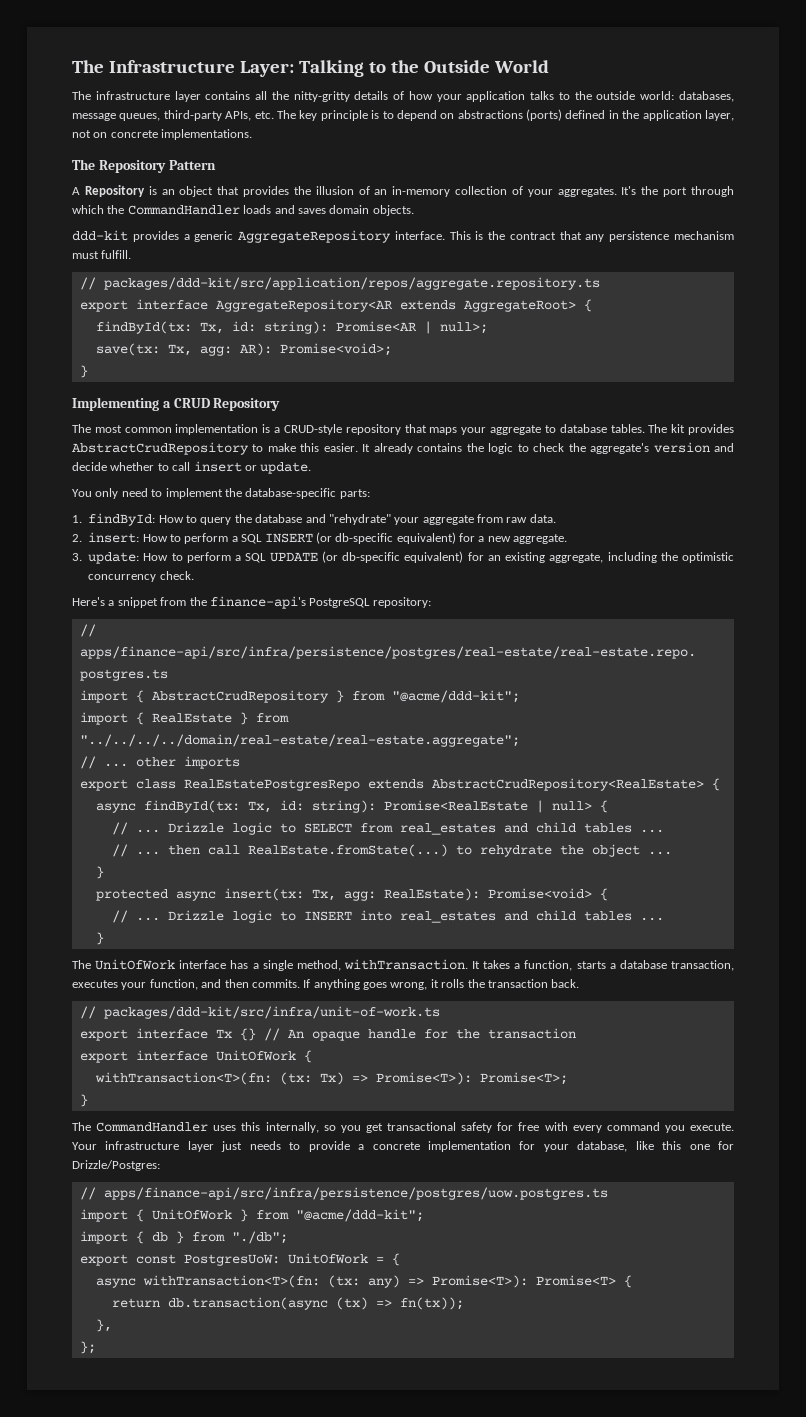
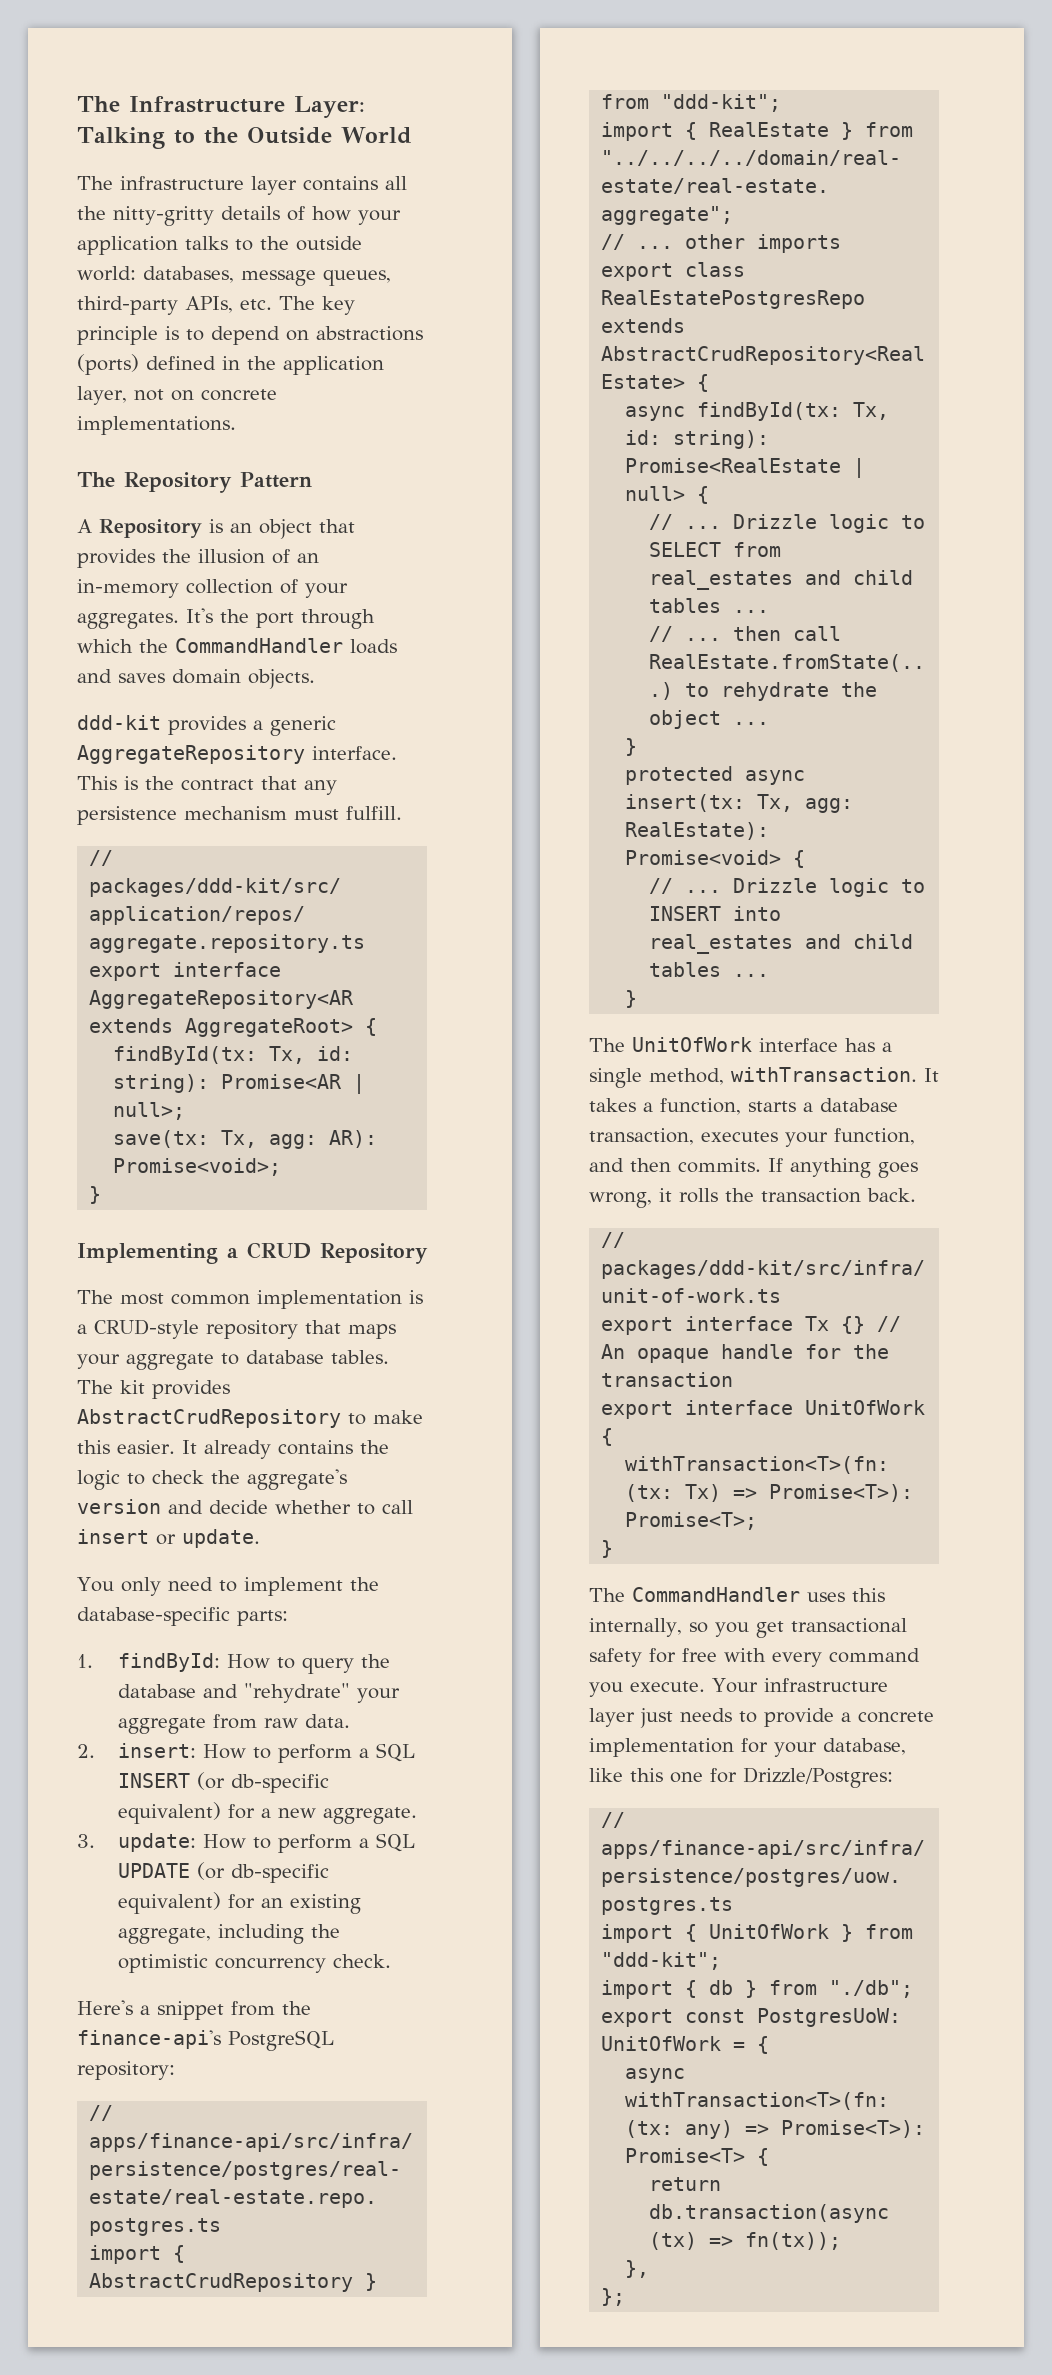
- import { AbstractCrudRepository } from "@acme/ddd-kit";
+ import { AbstractCrudRepository } from "ddd-kit";
- import { UnitOfWork } from "@acme/ddd-kit";
+ import { UnitOfWork } from "ddd-kit";

